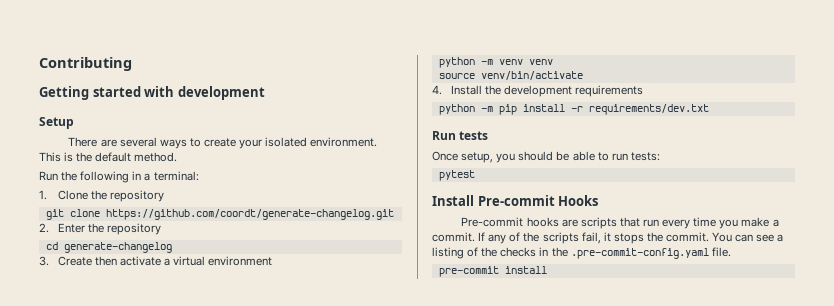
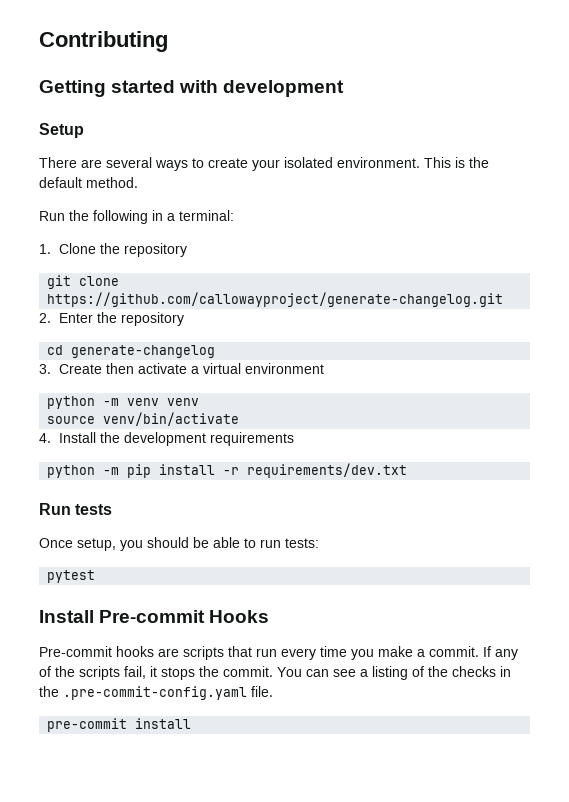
- git clone https://github.com/coordt/generate-changelog.git
+ git clone https://github.com/callowayproject/generate-changelog.git

